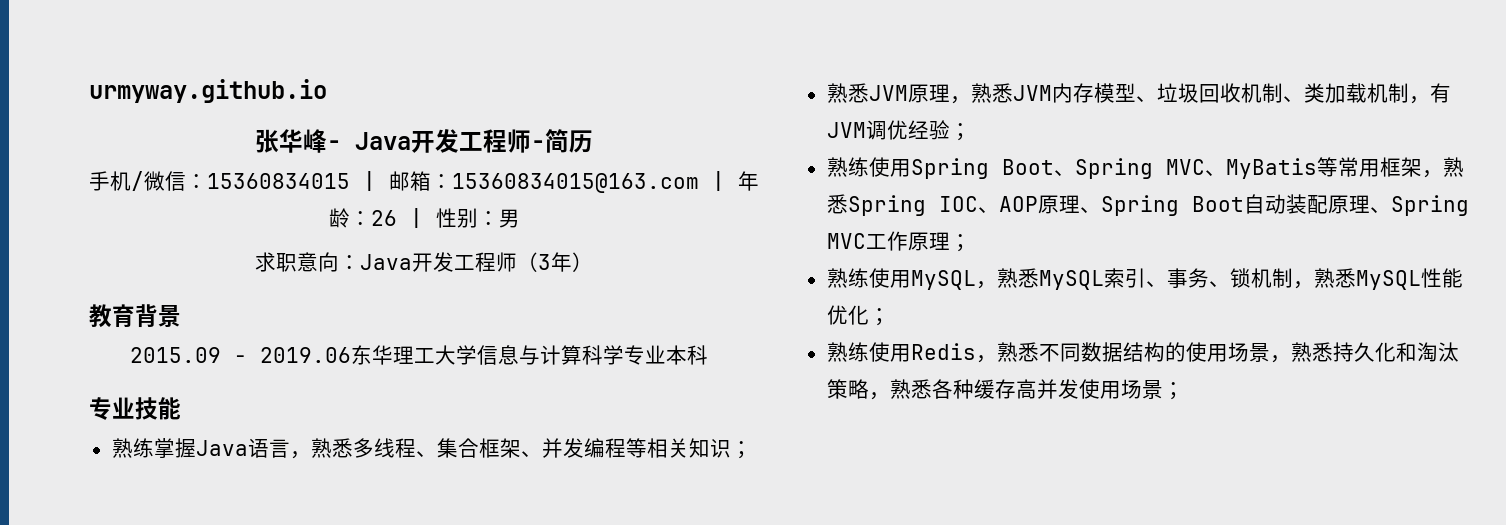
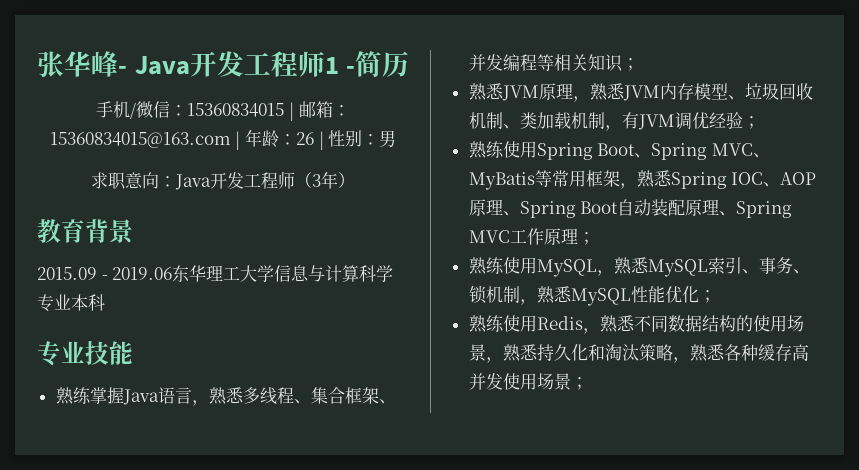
- urmyway.github.io
- 张华峰- Java开发工程师-简历
+ 张华峰- Java开发工程师1 -简历

